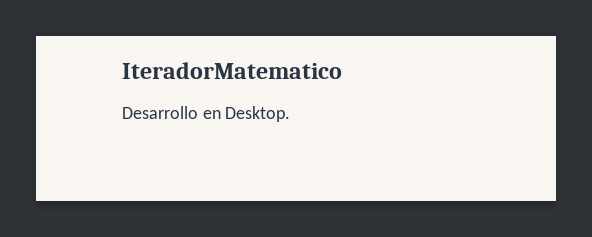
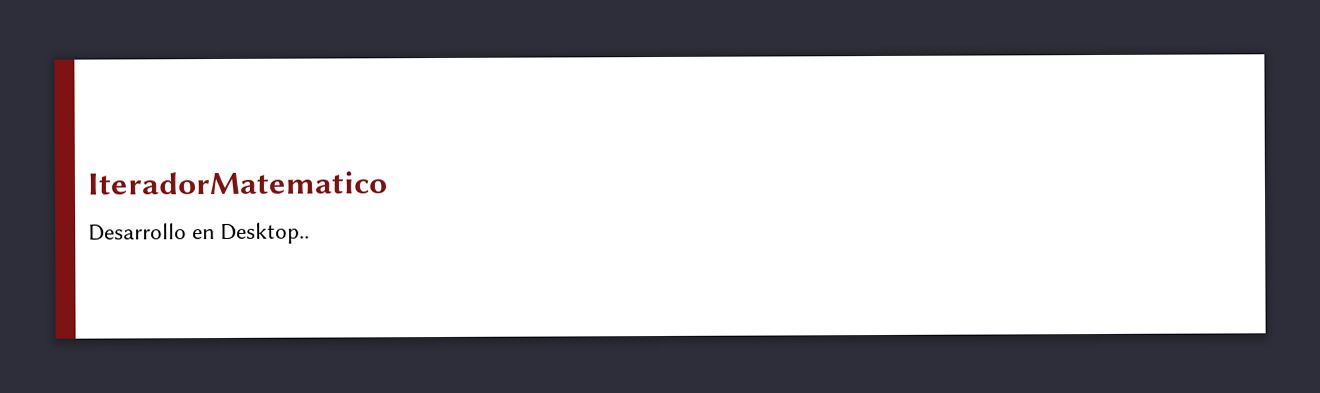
- Desarrollo en Desktop.
+ Desarrollo en Desktop..

